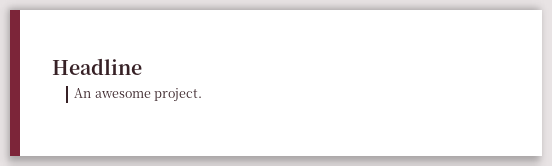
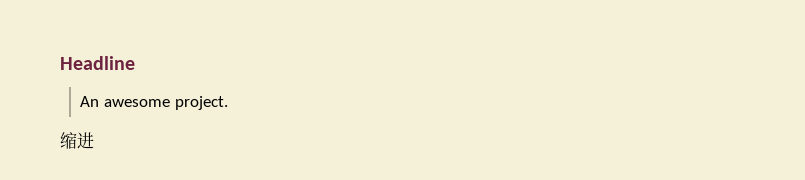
+ 缩进

